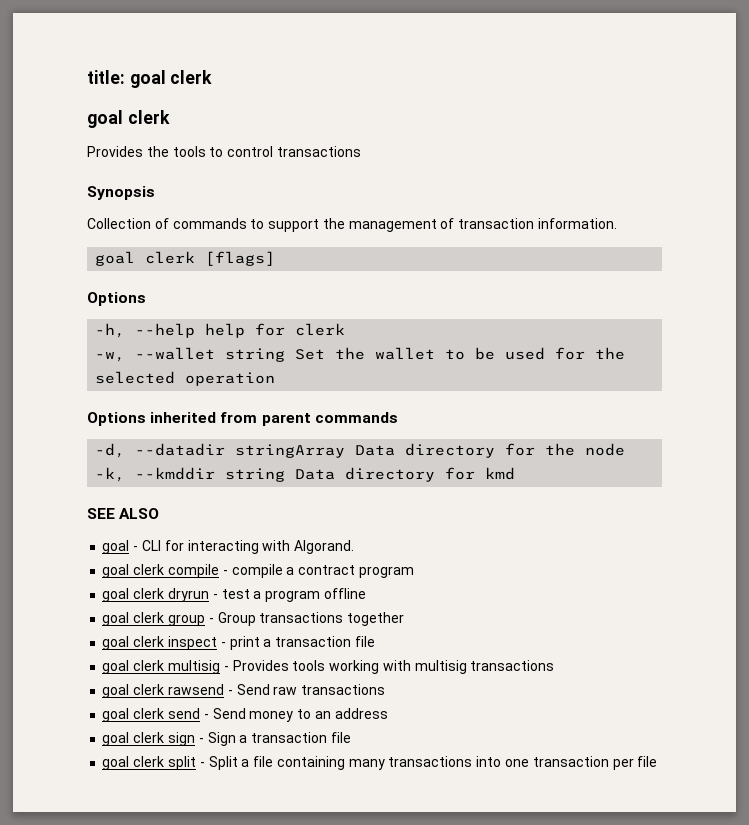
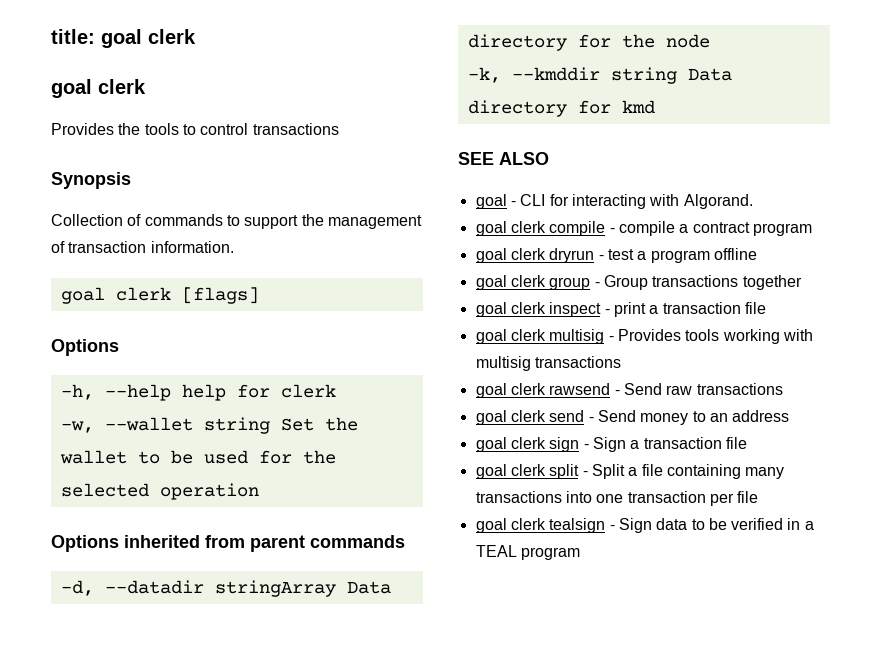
+ goal clerk tealsign - Sign data to be verified in a TEAL program

